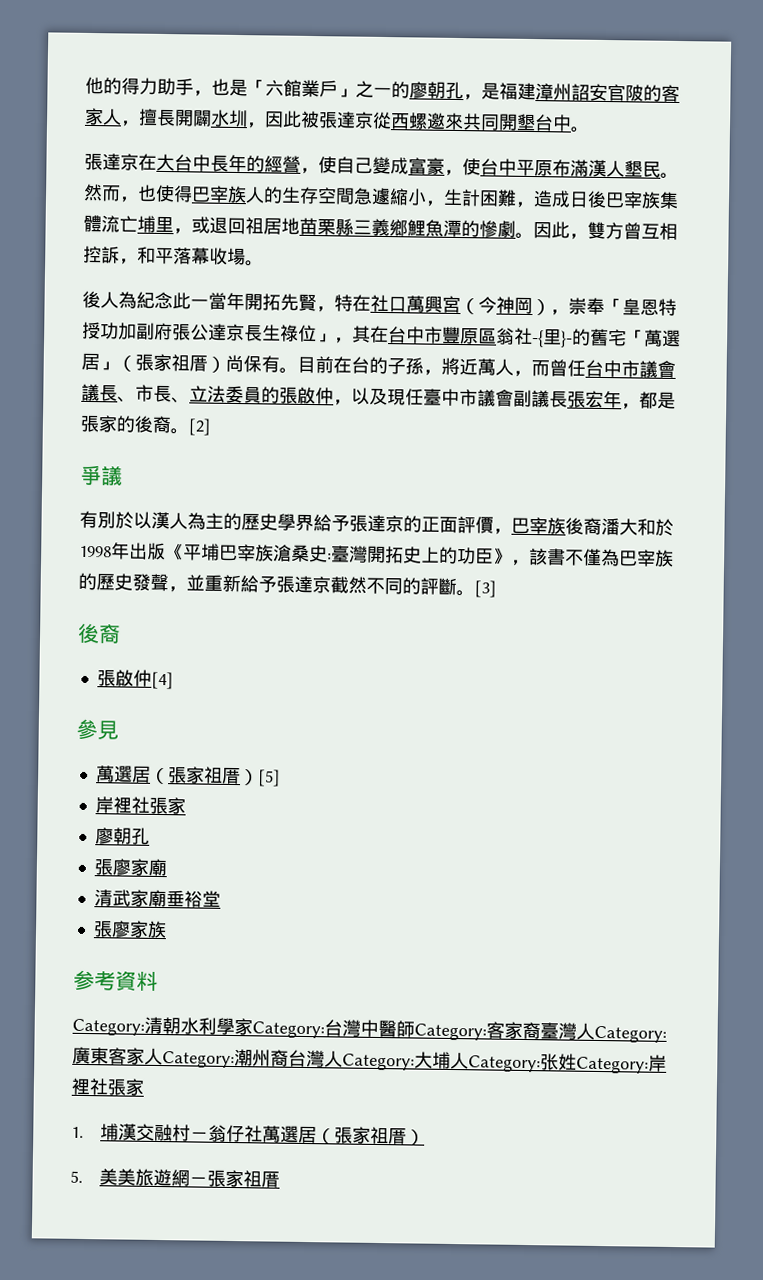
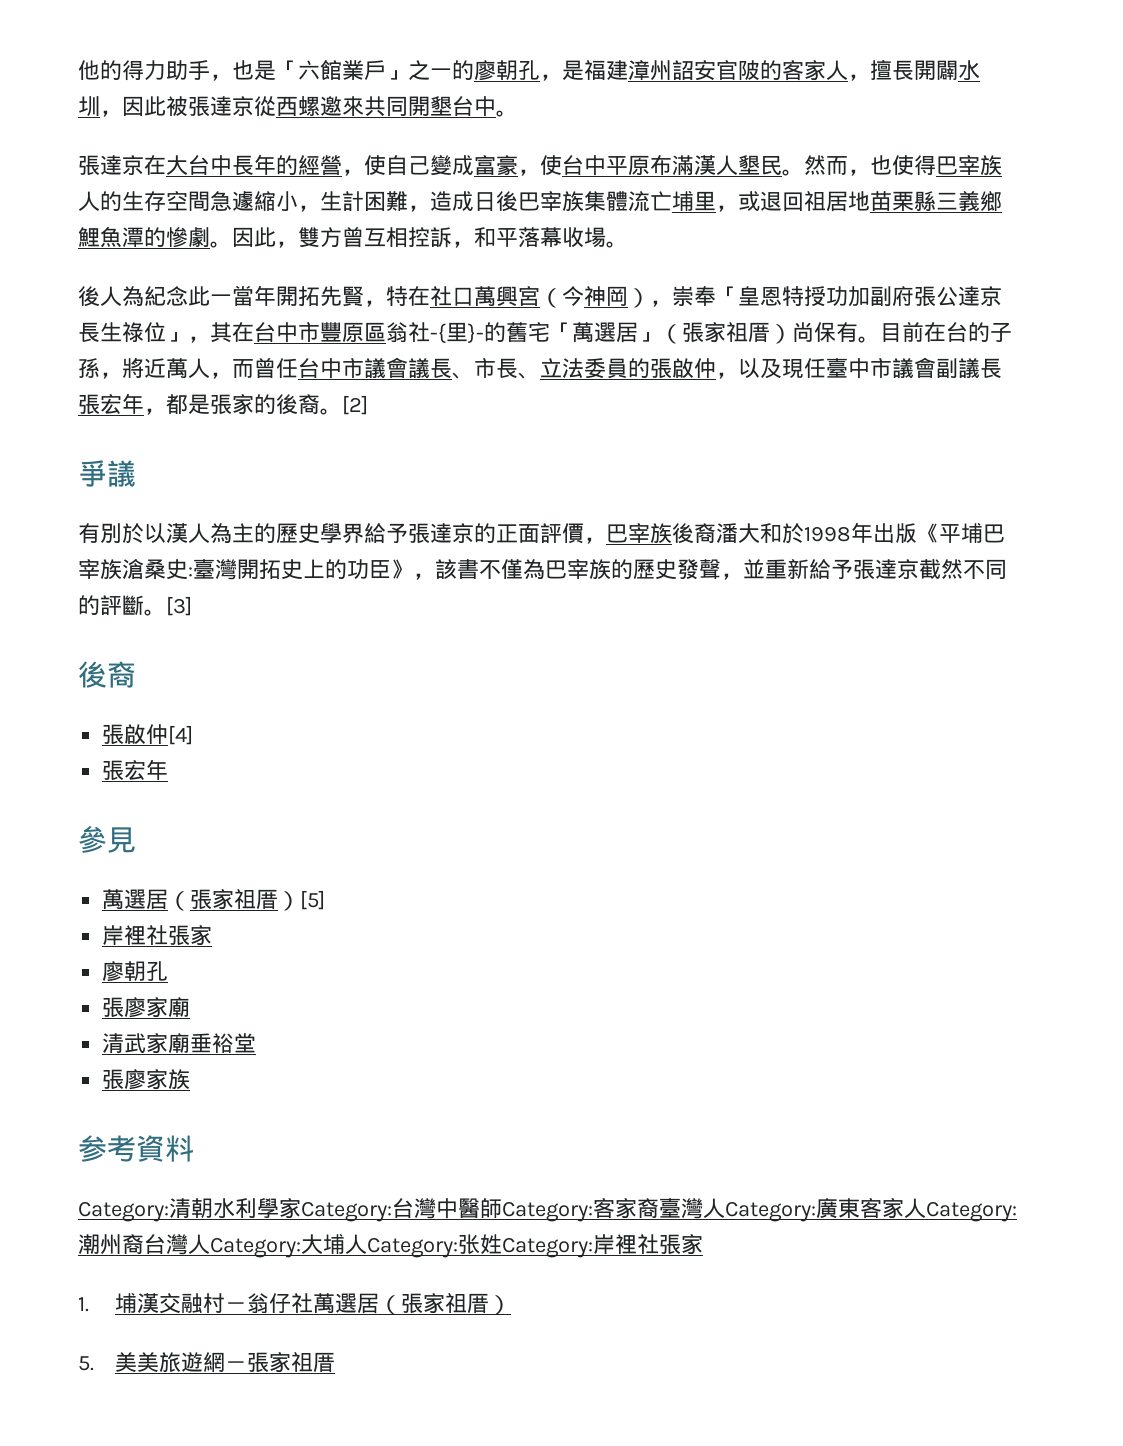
  張啟仲[4]
+ 張宏年

